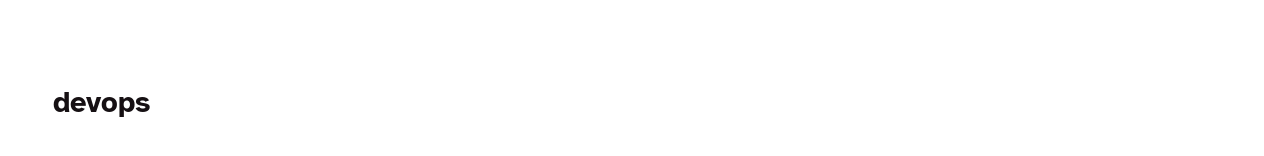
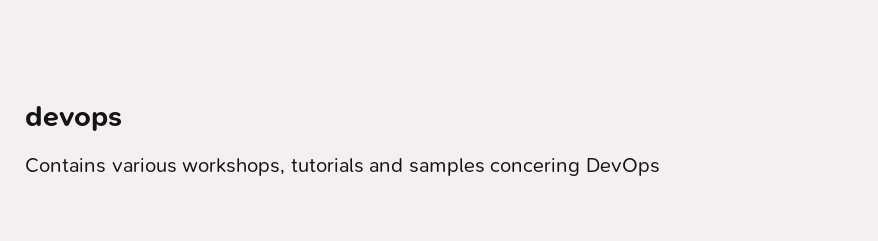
+ Contains various workshops, tutorials and samples concering DevOps

